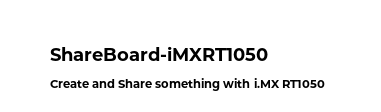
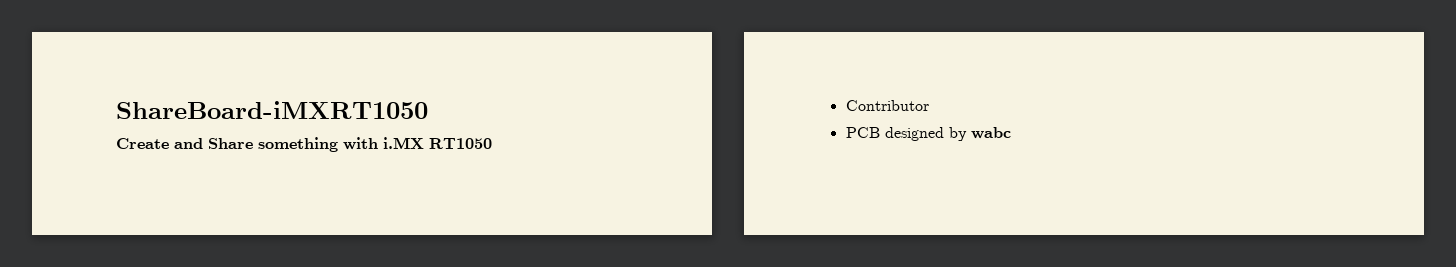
+ Contributor
+ PCB designed by wabc

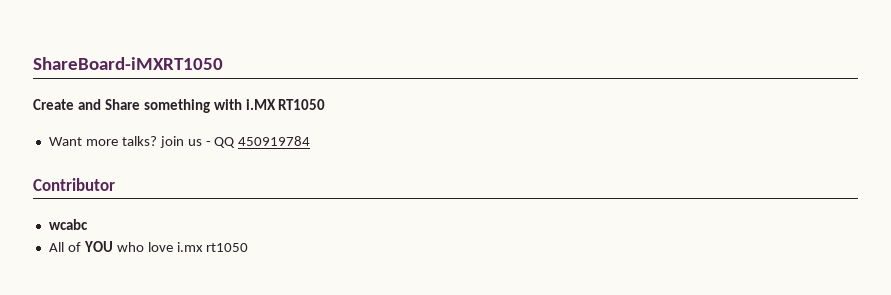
+ Want more talks? join us - QQ 450919784
  Contributor
- PCB designed by wabc
+ wcabc
+ All of YOU who love i.mx rt1050

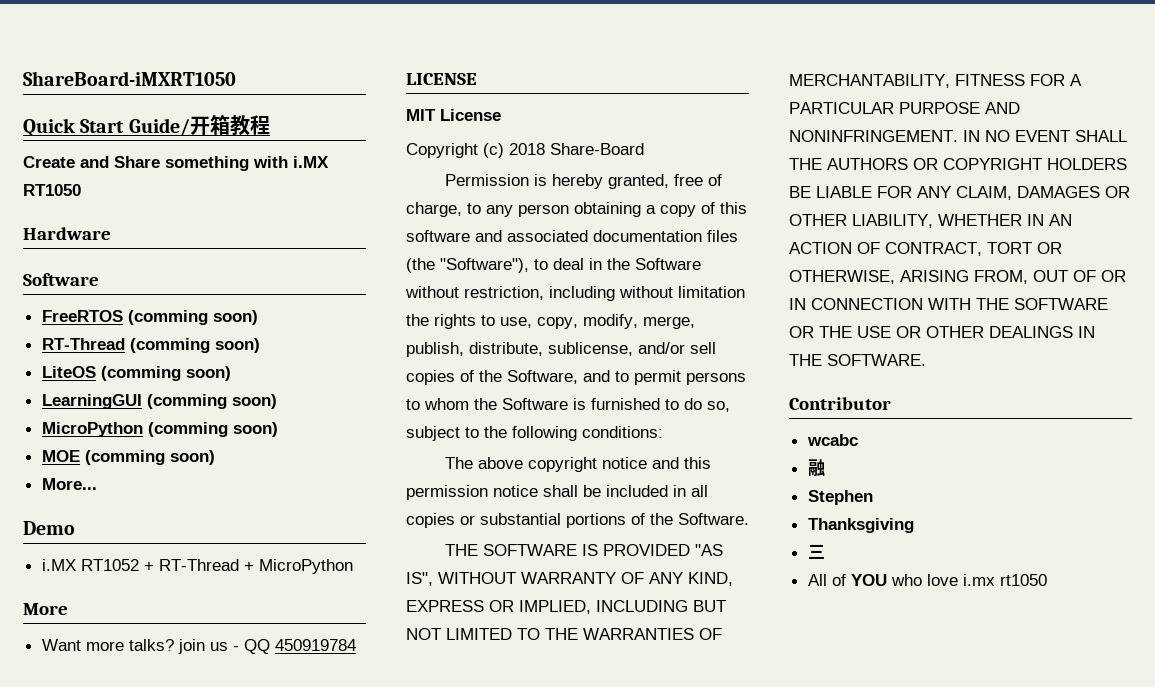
+ Quick Start Guide/开箱教程
+ Hardware
+ Software
+ FreeRTOS (comming soon)
+ RT-Thread (comming soon)
+ LiteOS (comming soon)
+ LearningGUI (comming soon)
+ MicroPython (comming soon)
+ MOE (comming soon)
+ More...
+ Demo
+ i.MX RT1052 + RT-Thread + MicroPython
+ More
+ LICENSE
+ MIT License
+ Copyright (c) 2018 Share-Board
+ Permission is hereby granted, free of charge, to any person obtaining a copy of this software and associated documentation files (the "Software"), to deal in the Software without restriction, including without limitation the rights to use, copy, modify, merge, publish, distribute, sublicense, and/or sell copies of the Software, and to permit persons to whom the Software is furnished to do so, subject to the following conditions:
+ The above copyright notice and this permission notice shall be included in all copies or substantial portions of the Software.
+ THE SOFTWARE IS PROVIDED "AS IS", WITHOUT WARRANTY OF ANY KIND, EXPRESS OR IMPLIED, INCLUDING BUT NOT LIMITED TO THE WARRANTIES OF MERCHANTABILITY, FITNESS FOR A PARTICULAR PURPOSE AND NONINFRINGEMENT. IN NO EVENT SHALL THE AUTHORS OR COPYRIGHT HOLDERS BE LIABLE FOR ANY CLAIM, DAMAGES OR OTHER LIABILITY, WHETHER IN AN ACTION OF CONTRACT, TORT OR OTHERWISE, ARISING FROM, OUT OF OR IN CONNECTION WITH THE SOFTWARE OR THE USE OR OTHER DEALINGS IN THE SOFTWARE.
+ 融
+ Stephen
+ Thanksgiving
+ 三

